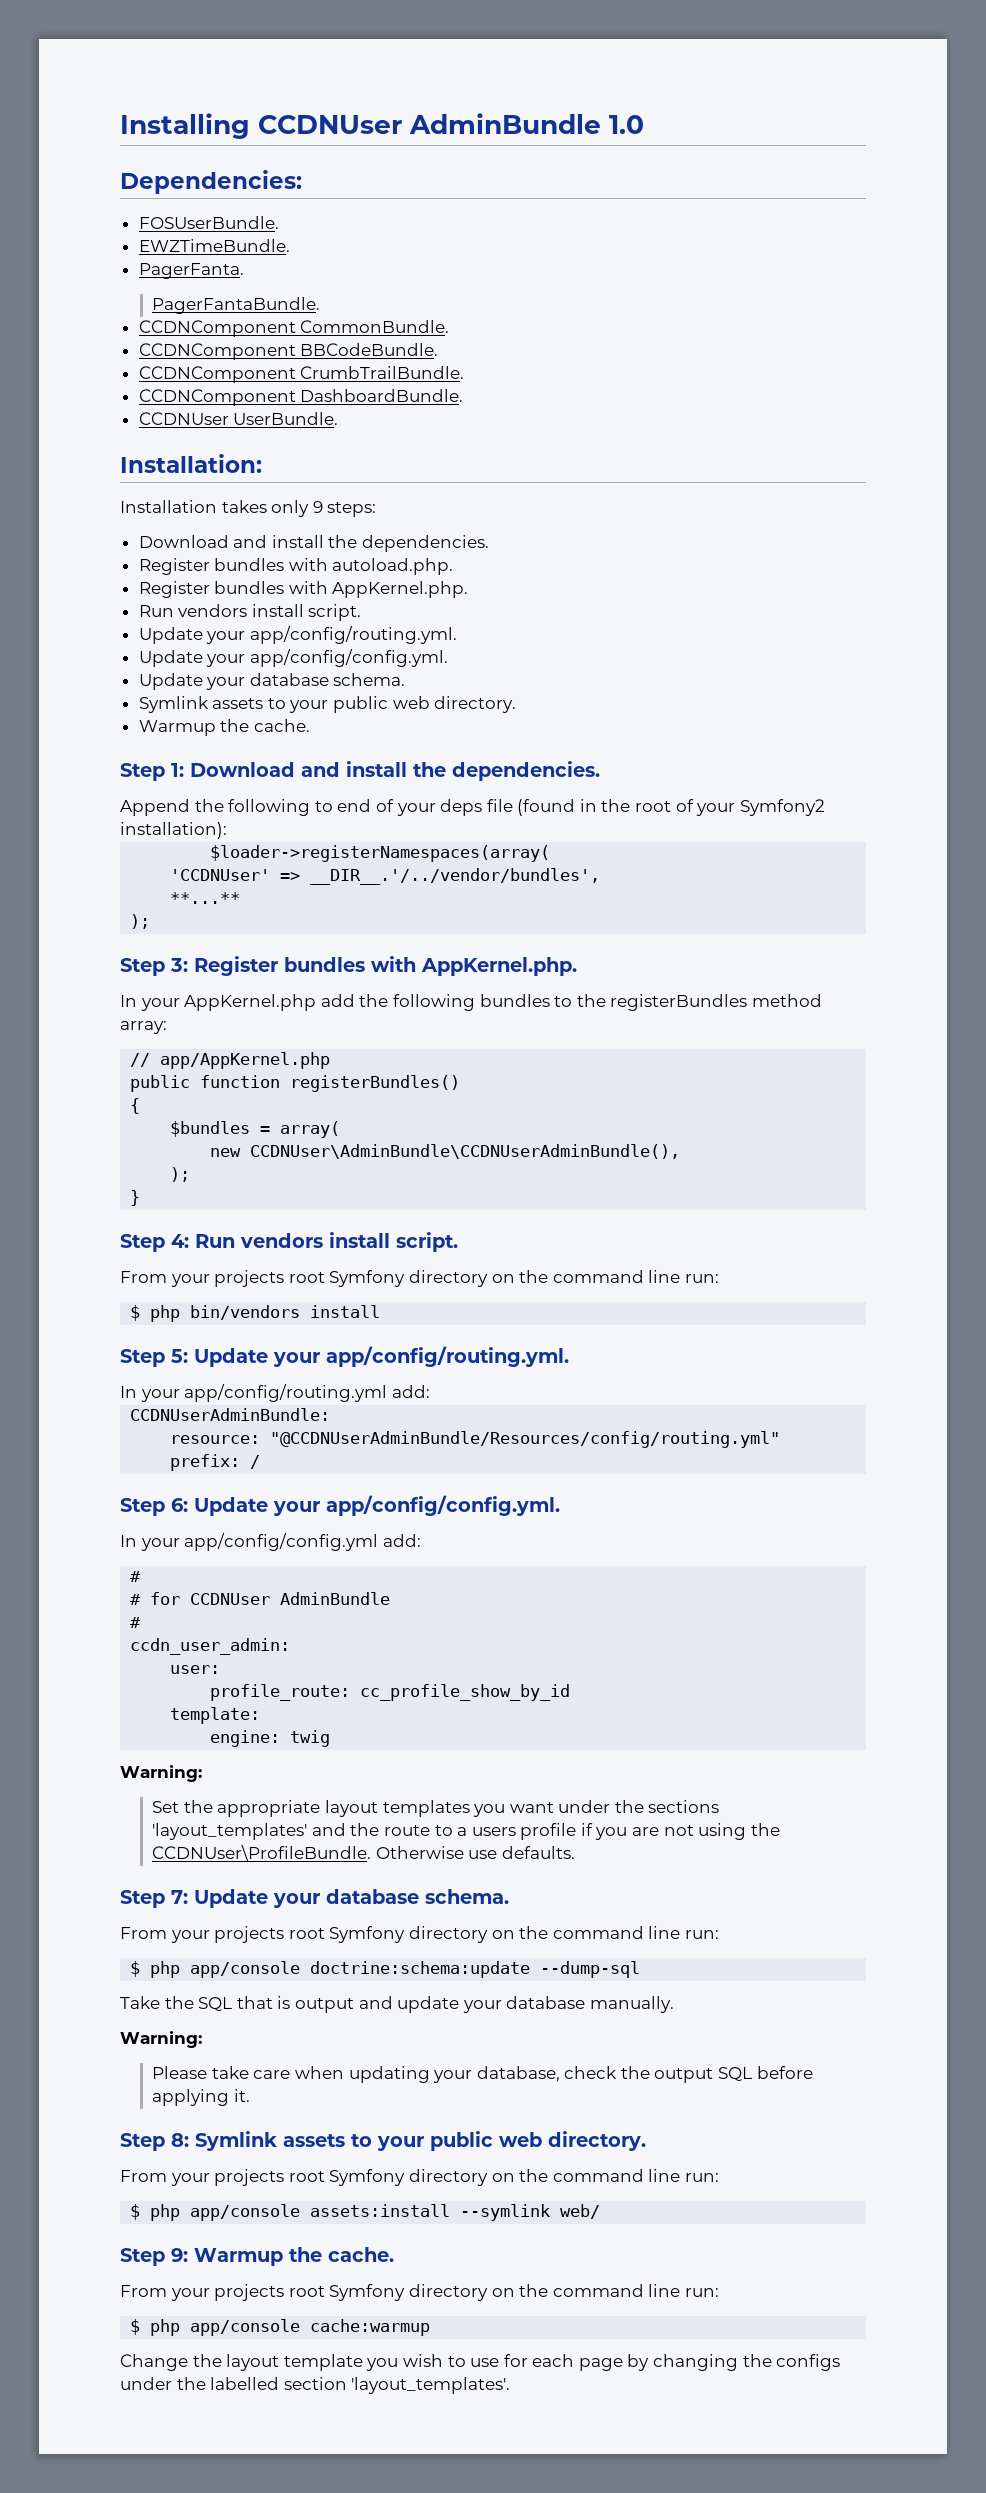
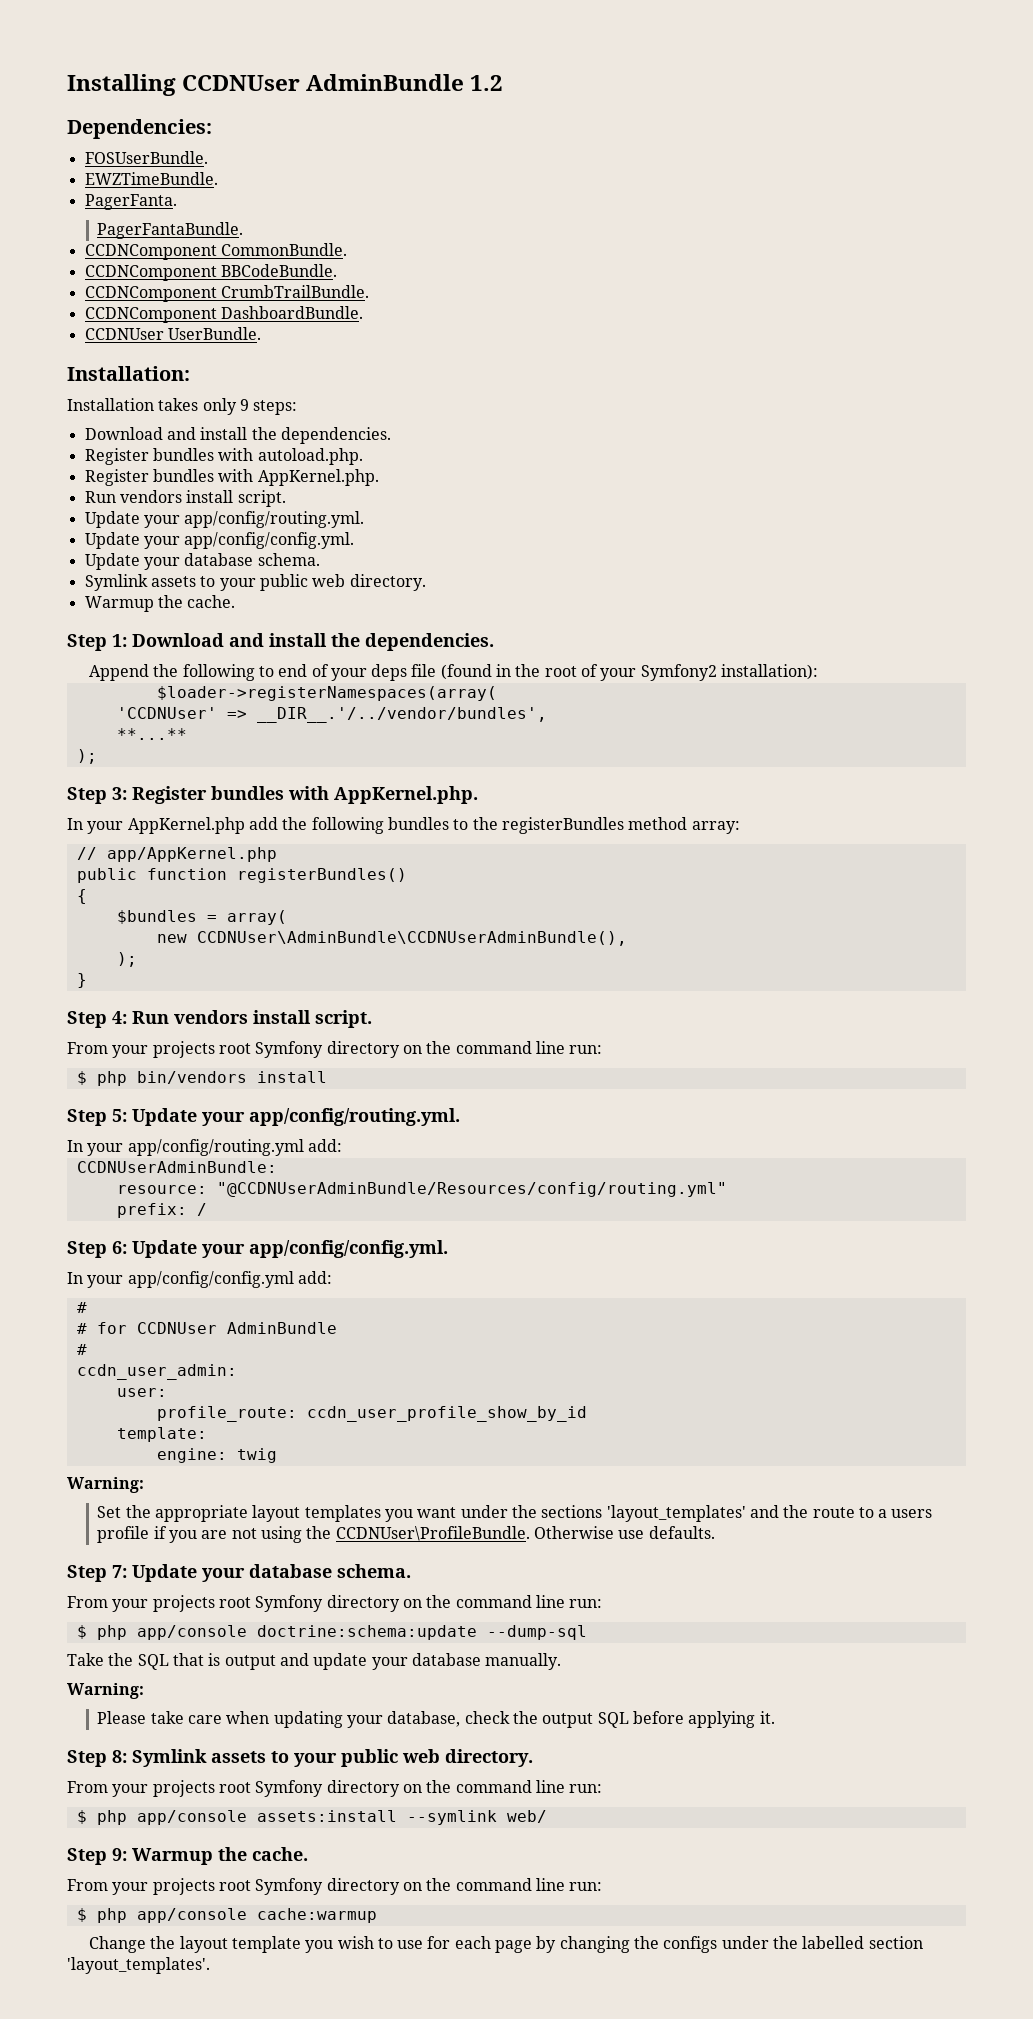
- Installing CCDNUser AdminBundle 1.0
+ Installing CCDNUser AdminBundle 1.2
- profile_route: cc_profile_show_by_id
+ profile_route: ccdn_user_profile_show_by_id

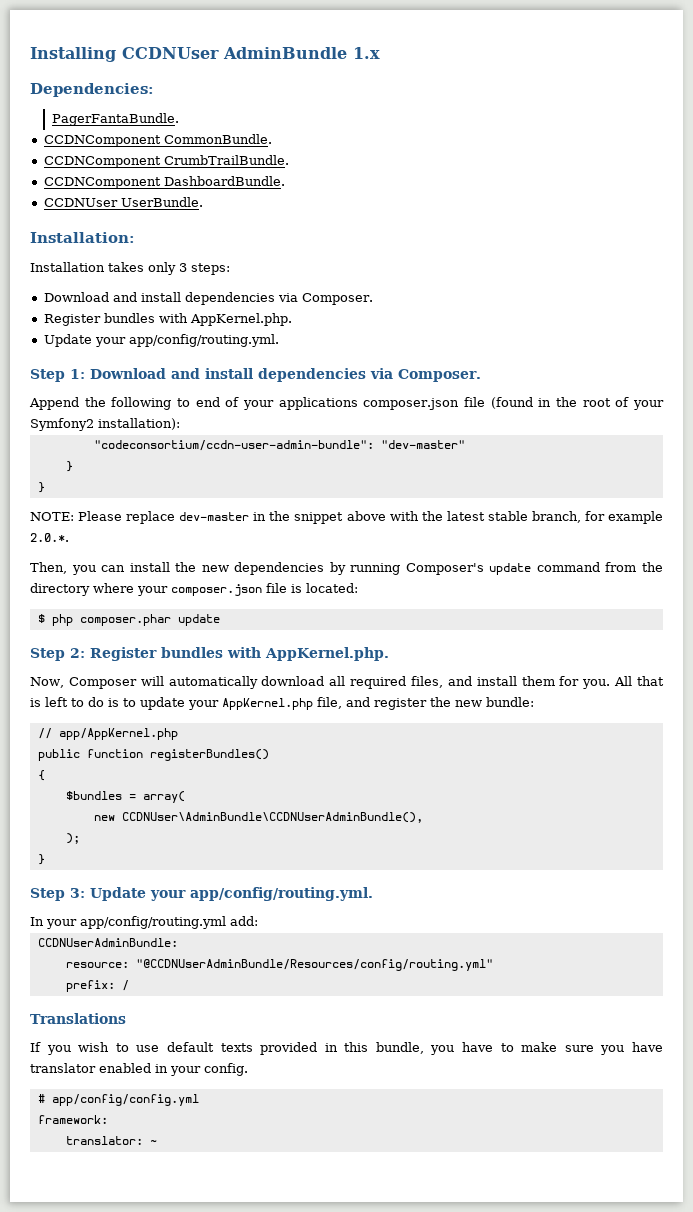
- Installing CCDNUser AdminBundle 1.2
+ Installing CCDNUser AdminBundle 1.x
- FOSUserBundle.
- EWZTimeBundle.
- PagerFanta.
- CCDNComponent BBCodeBundle.
- Installation takes only 9 steps:
- Download and install the dependencies.
- Register bundles with autoload.php.
+ Installation takes only 3 steps:
+ Download and install dependencies via Composer.
  Register bundles with AppKernel.php.
- Run vendors install script.
  Update your app/config/routing.yml.
- Update your app/config/config.yml.
- Update your database schema.
- Symlink assets to your public web directory.
- Warmup the cache.
- Step 1: Download and install the dependencies.
+ Step 1: Download and install dependencies via Composer.
- Append the following to end of your deps file (found in the root of your Symfony2 installation):
+ Append the following to end of your applications composer.json file (found in the root of your Symfony2 installation):
- $loader->registerNamespaces(array(
- 'CCDNUser' => __DIR__.'/../vendor/bundles',
- **...**
- );
- Step 3: Register bundles with AppKernel.php.
- In your AppKernel.php add the following bundles to the registerBundles method array:
+ "codeconsortium/ccdn-user-admin-bundle": "dev-master"
+ }
+ }
+ NOTE: Please replace dev-master in the snippet above with the latest stable branch, for example 2.0.*.
+ Then, you can install the new dependencies by running Composer's update command from the directory where your composer.json file is located:
+ $ php composer.phar update
+ Step 2: Register bundles with AppKernel.php.
+ Now, Composer will automatically download all required files, and install them for you. All that is left to do is to update your AppKernel.php file, and register the new bundle:
- Step 4: Run vendors install script.
- From your projects root Symfony directory on the command line run:
- $ php bin/vendors install
- Step 5: Update your app/config/routing.yml.
+ Step 3: Update your app/config/routing.yml.
- Step 6: Update your app/config/config.yml.
- In your app/config/config.yml add:
- #
- # for CCDNUser AdminBundle
- #
- ccdn_user_admin:
- user:
- profile_route: ccdn_user_profile_show_by_id
- template:
- engine: twig
- Warning:
- Set the appropriate layout templates you want under the sections 'layout_templates' and the route to a users profile if you are not using the CCDNUser\ProfileBundle. Otherwise use defaults.
- Step 7: Update your database schema.
- From your projects root Symfony directory on the command line run:
- $ php app/console doctrine:schema:update --dump-sql
- Take the SQL that is output and update your database manually.
- Warning:
- Please take care when updating your database, check the output SQL before applying it.
- Step 8: Symlink assets to your public web directory.
- From your projects root Symfony directory on the command line run:
- $ php app/console assets:install --symlink web/
- Step 9: Warmup the cache.
- From your projects root Symfony directory on the command line run:
- $ php app/console cache:warmup
- Change the layout template you wish to use for each page by changing the configs under the labelled section 'layout_templates'.
+ Translations
+ If you wish to use default texts provided in this bundle, you have to make sure you have translator enabled in your config.
+ # app/config/config.yml
+ framework:
+ translator: ~

